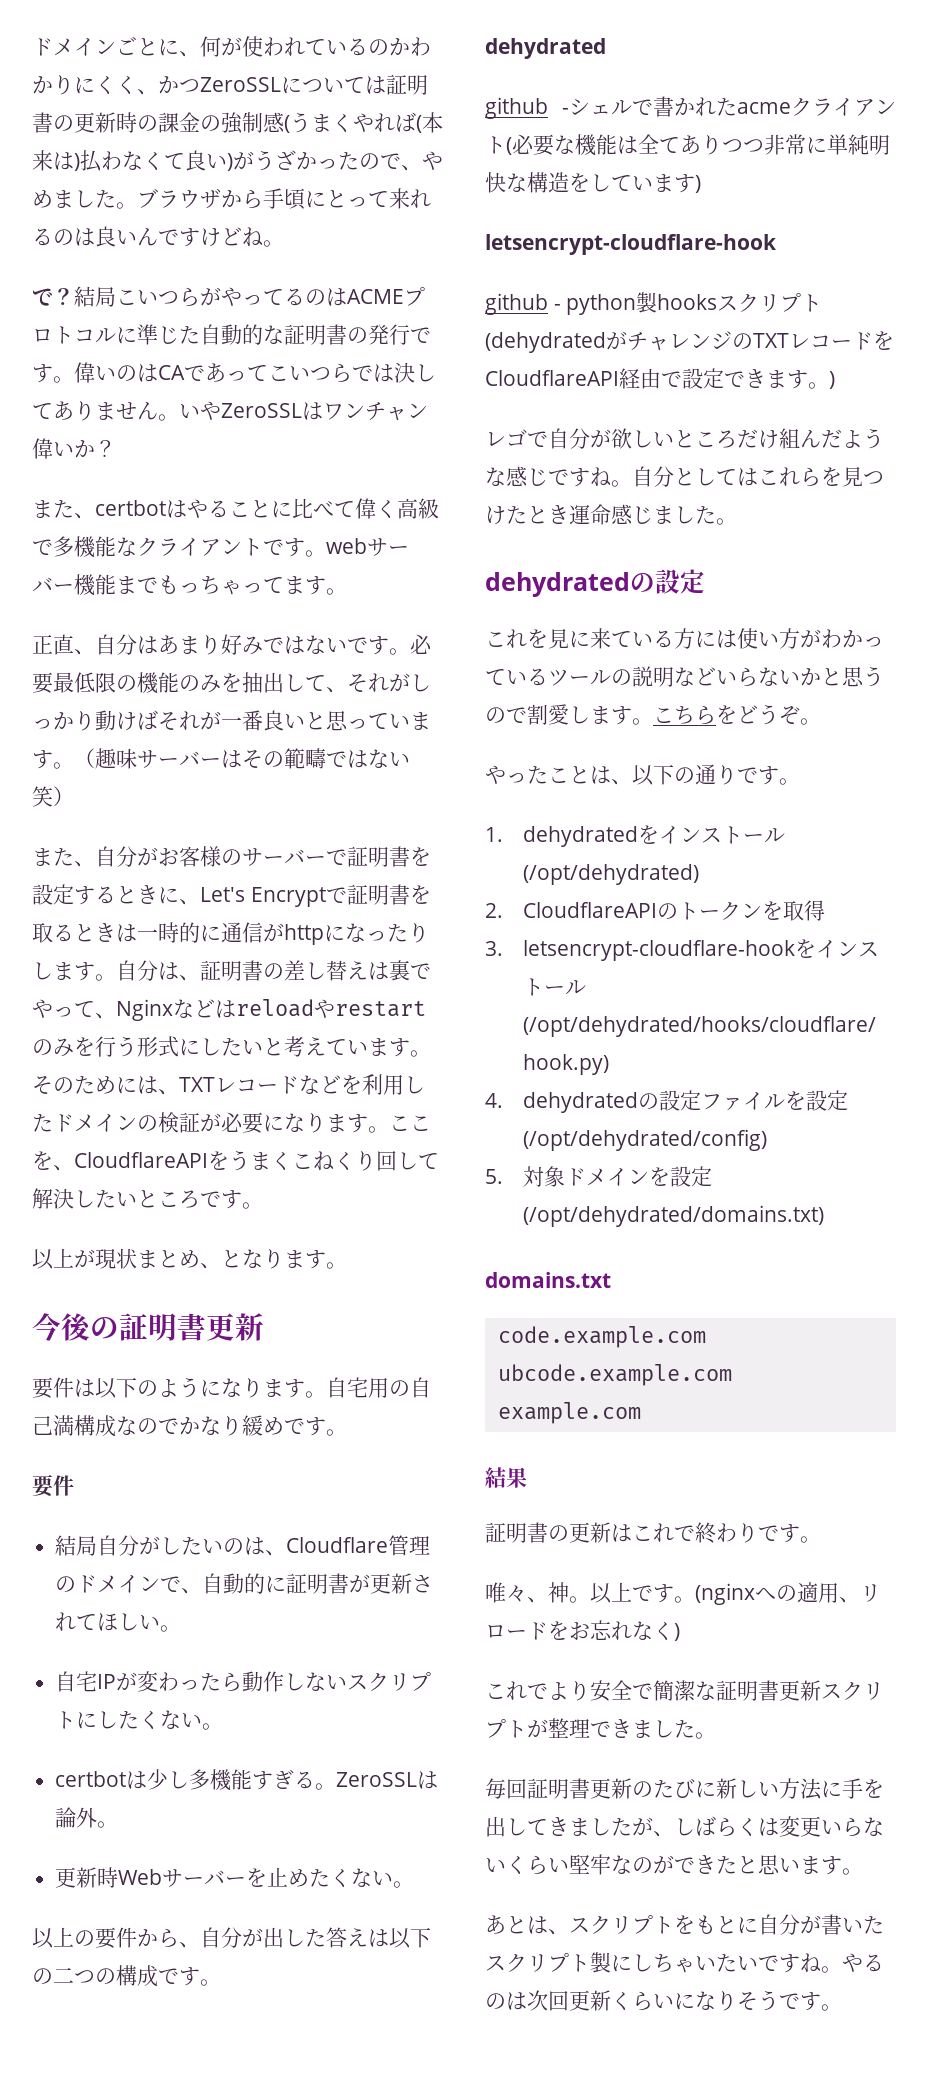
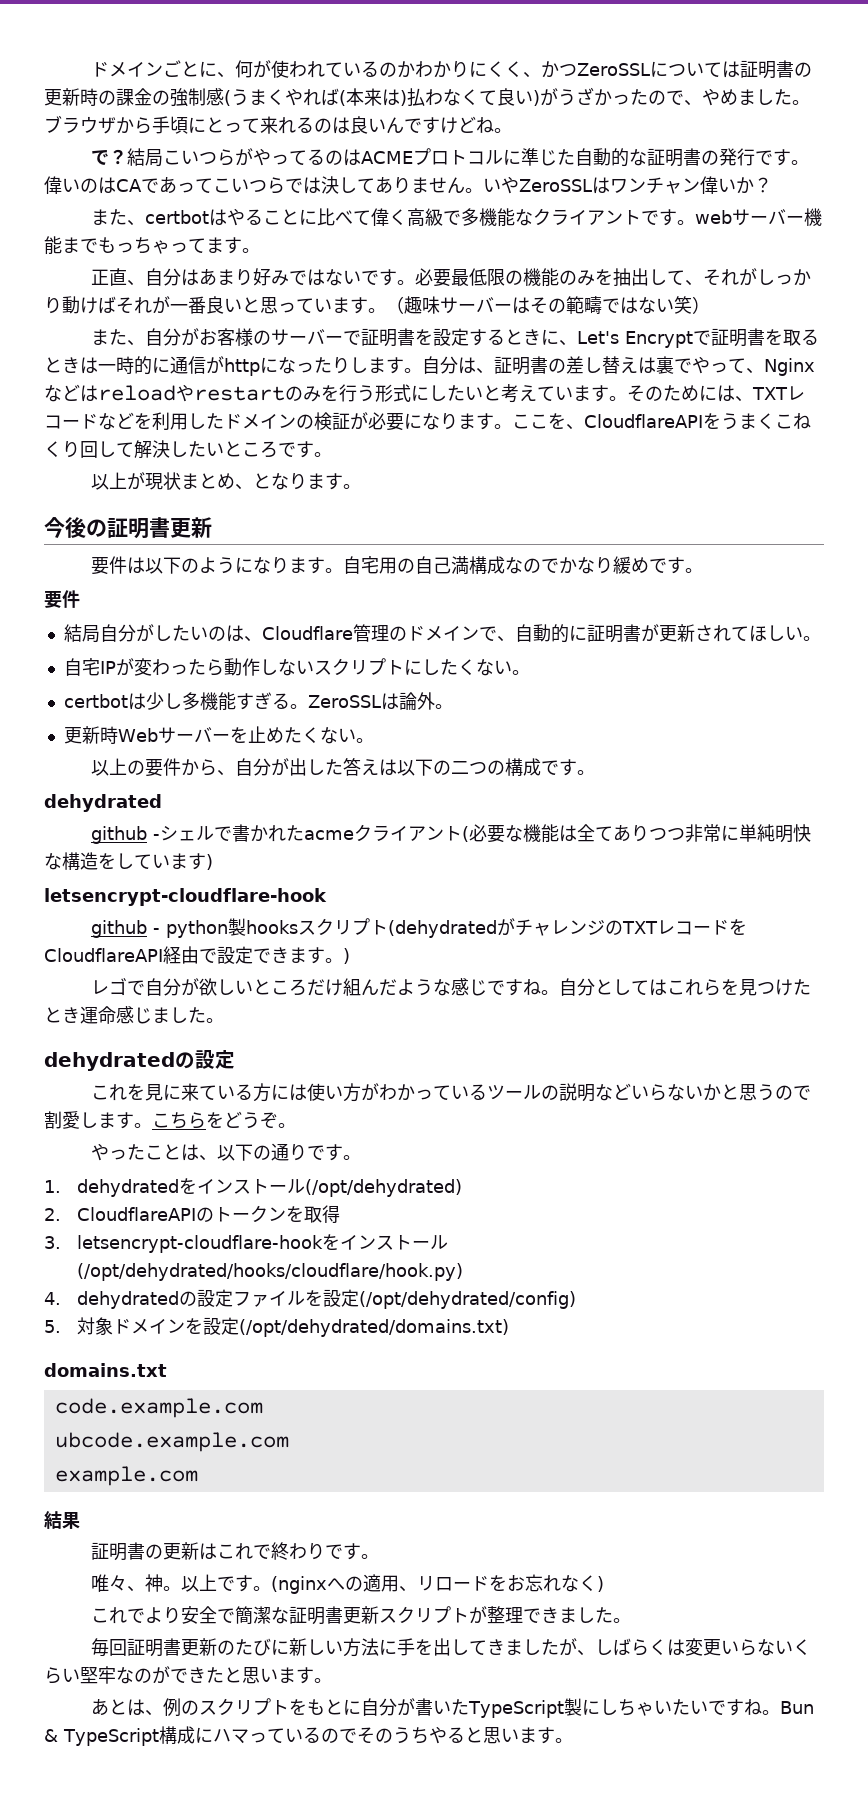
- あとは、スクリプトをもとに自分が書いたスクリプト製にしちゃいたいですね。
+ あとは、例のスクリプトをもとに自分が書いたTypeScript製にしちゃいたいですね。
- やるのは次回更新くらいになりそうです。
+ Bun & TypeScript構成にハマっているのでそのうちやると思います。

